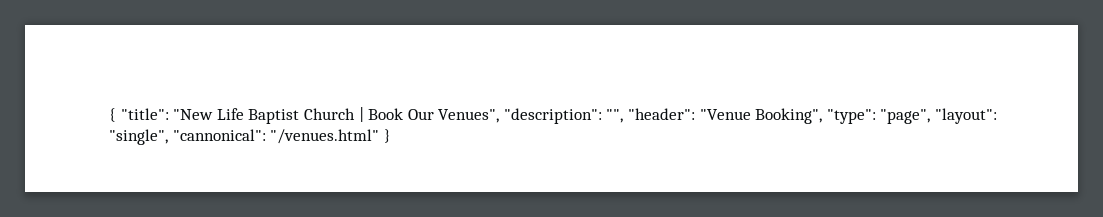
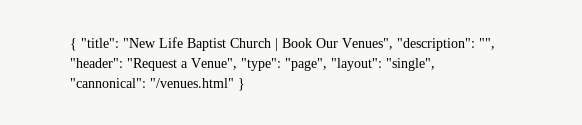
- { "title": "New Life Baptist Church | Book Our Venues", "description": "", "header": "Venue Booking", "type": "page", "layout": "single", "cannonical": "/venues.html" }
+ { "title": "New Life Baptist Church | Book Our Venues", "description": "", "header": "Request a Venue", "type": "page", "layout": "single", "cannonical": "/venues.html" }

